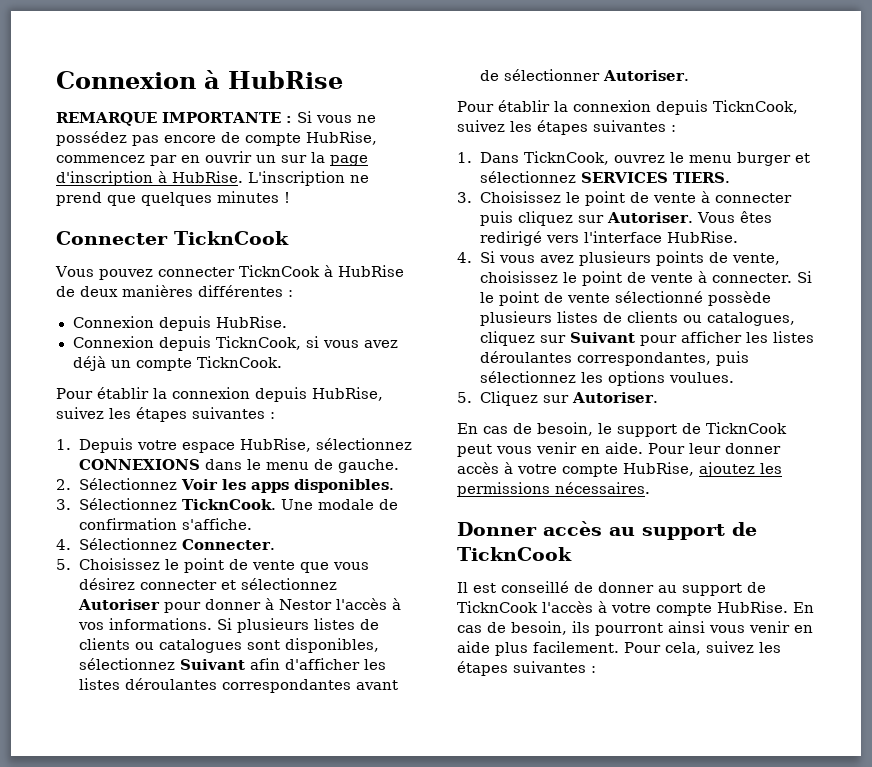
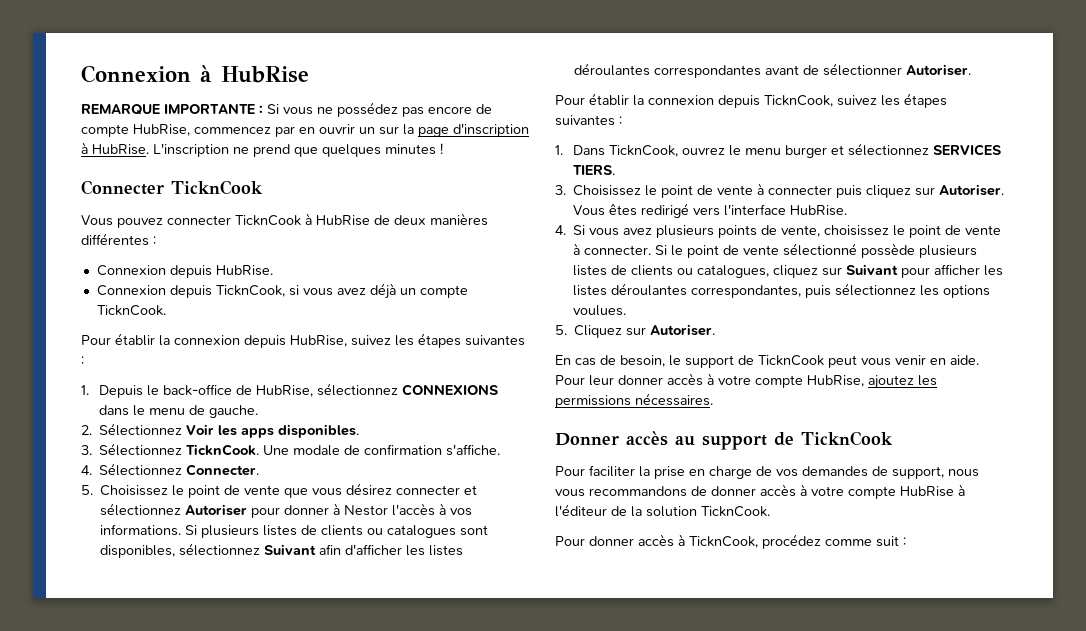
- 1. Depuis votre espace HubRise, sélectionnez CONNEXIONS dans le menu de gauche.
+ 1. Depuis le back-office de HubRise, sélectionnez CONNEXIONS dans le menu de gauche.
- Il est conseillé de donner au support de TicknCook l'accès à votre compte HubRise. En cas de besoin, ils pourront ainsi vous venir en aide plus facilement. Pour cela, suivez les étapes suivantes :
+ Pour faciliter la prise en charge de vos demandes de support, nous vous recommandons de donner accès à votre compte HubRise à l'éditeur de la solution TicknCook.
+ Pour donner accès à TicknCook, procédez comme suit :

